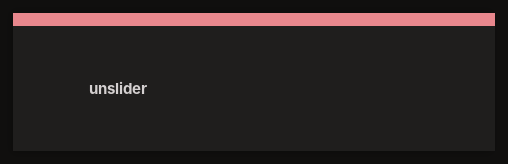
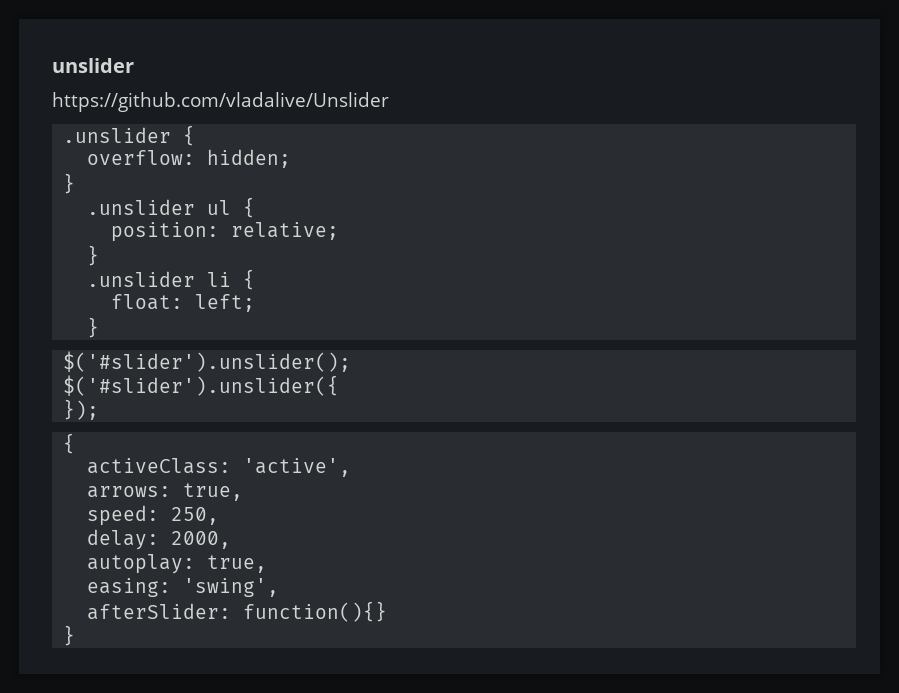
+ https://github.com/vladalive/Unslider
+ .unslider {
+ overflow: hidden;
+ }
+ .unslider ul {
+ position: relative;
+ }
+ .unslider li {
+ float: left;
+ }
+ $('#slider').unslider();
+ $('#slider').unslider({
+ });
+ {
+ activeClass: 'active',
+ arrows: true,
+ speed: 250,
+ delay: 2000,
+ autoplay: true,
+ easing: 'swing',
+ afterSlider: function(){}
+ }

